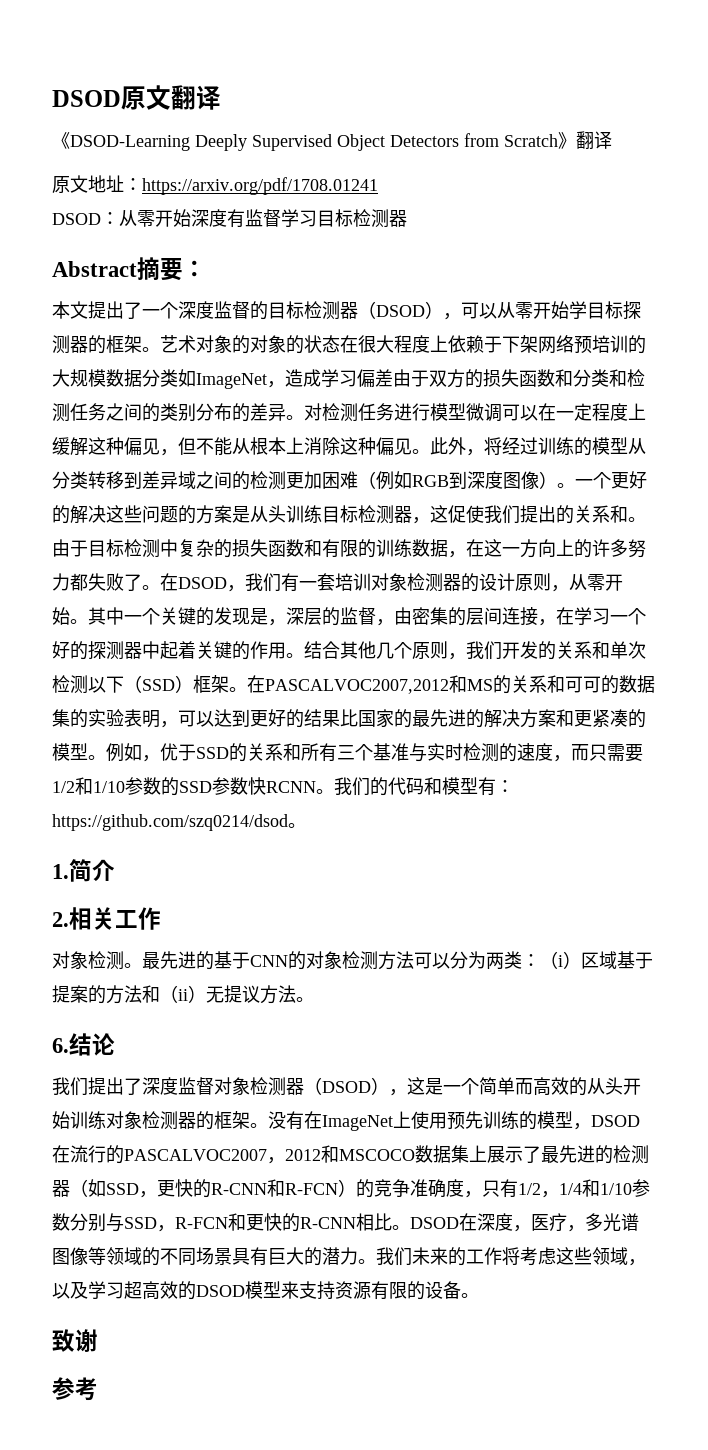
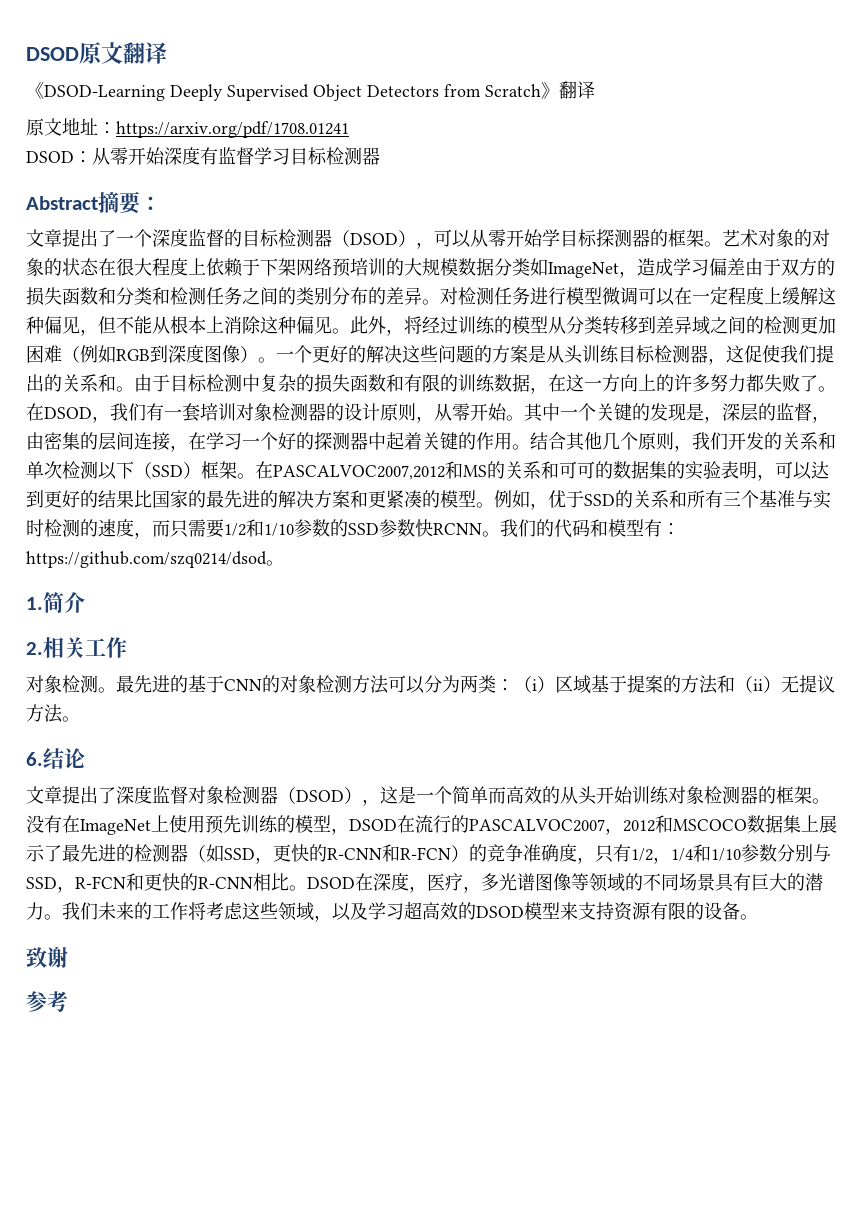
- 本文提出了一个深度监督的目标检测器（DSOD），可以从零开始学目标探测器的框架。
+ 文章提出了一个深度监督的目标检测器（DSOD），可以从零开始学目标探测器的框架。
- 我们提出了深度监督对象检测器（DSOD），这是一个简单而高效的从头开始训练对象检测器的框架。
+ 文章提出了深度监督对象检测器（DSOD），这是一个简单而高效的从头开始训练对象检测器的框架。

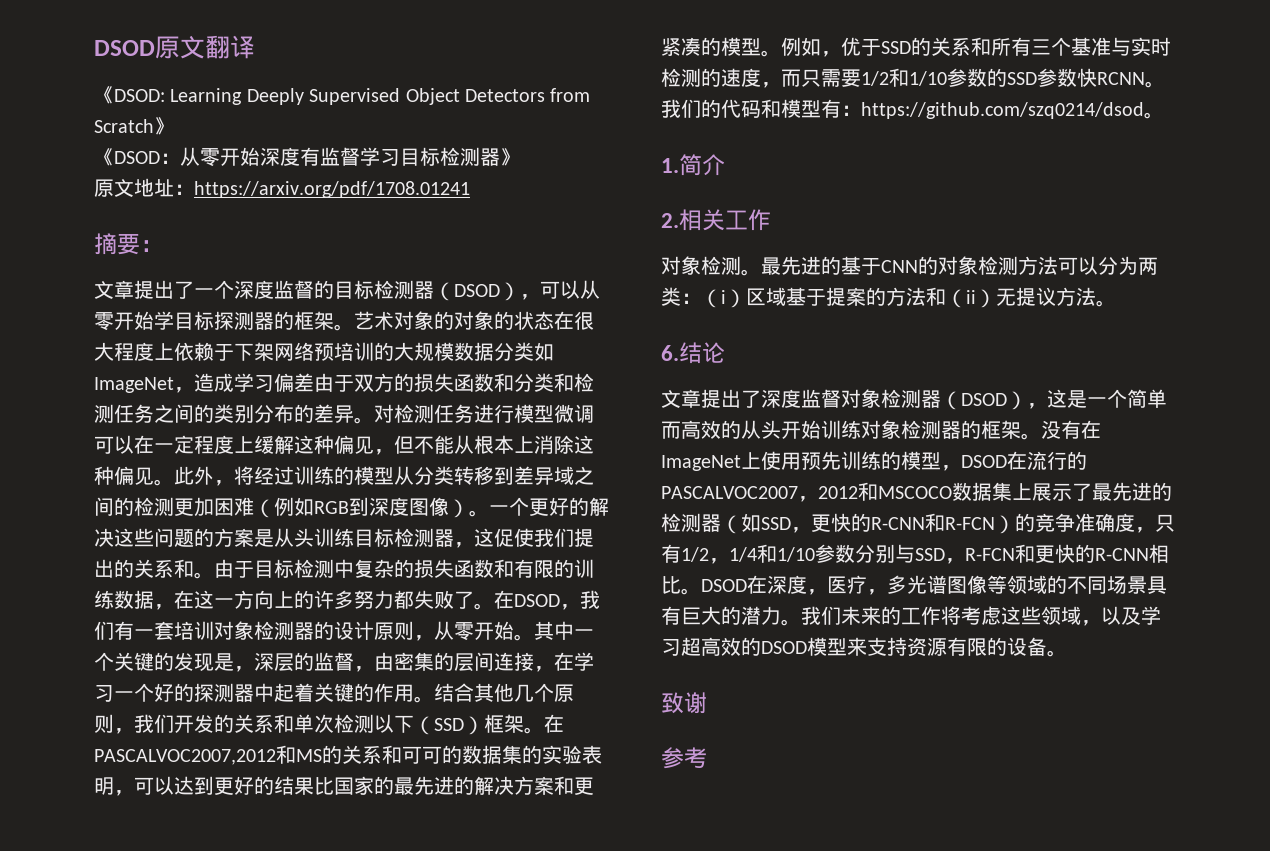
- 《DSOD-Learning Deeply Supervised Object Detectors from Scratch》翻译
+ 《DSOD: Learning Deeply Supervised Object Detectors from Scratch》
+ 《DSOD：从零开始深度有监督学习目标检测器》
  原文地址：https://arxiv.org/pdf/1708.01241
- DSOD：从零开始深度有监督学习目标检测器
- Abstract摘要：
+ 摘要：

